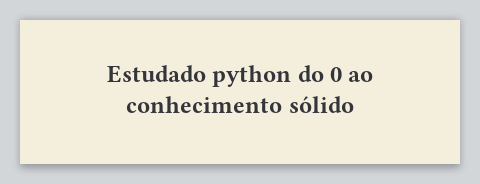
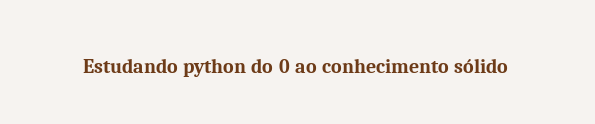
- Estudado python do 0 ao conhecimento sólido
+ Estudando python do 0 ao conhecimento sólido

